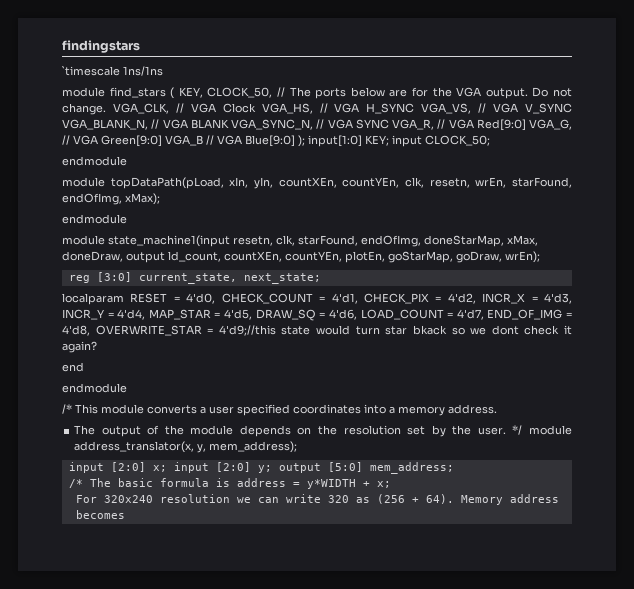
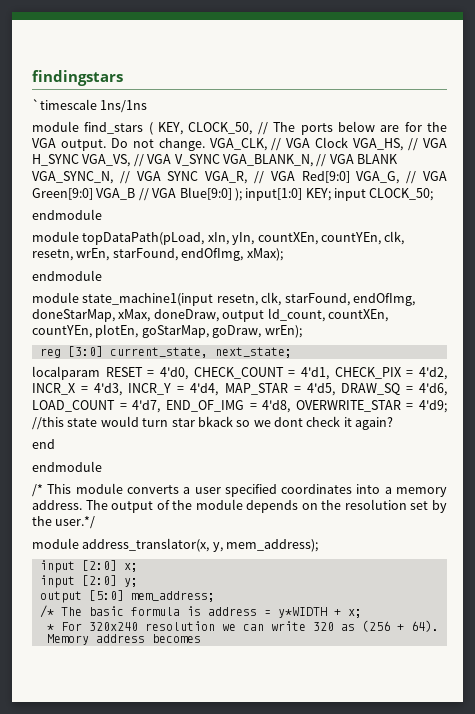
- localparam RESET = 4'd0, CHECK_COUNT = 4'd1, CHECK_PIX = 4'd2, INCR_X = 4'd3, INCR_Y = 4'd4, MAP_STAR = 4'd5, DRAW_SQ = 4'd6, LOAD_COUNT = 4'd7, END_OF_IMG = 4'd8, OVERWRITE_STAR = 4'd9;//this state would turn star bkack so we dont check it again?
+ localparam RESET = 4'd0, CHECK_COUNT = 4'd1, CHECK_PIX = 4'd2, INCR_X = 4'd3, INCR_Y = 4'd4, MAP_STAR = 4'd5, DRAW_SQ = 4'd6, LOAD_COUNT = 4'd7, END_OF_IMG = 4'd8, OVERWRITE_STAR = 4'd9; //this state would turn star bkack so we dont check it again?
- /* This module converts a user specified coordinates into a memory address.
- The output of the module depends on the resolution set by the user. */ module address_translator(x, y, mem_address);
+ /* This module converts a user specified coordinates into a memory address. The output of the module depends on the resolution set by the user.*/
+ module address_translator(x, y, mem_address);
- input [2:0] x; input [2:0] y; output [5:0] mem_address;
+ input [2:0] x;
+ input [2:0] y;
+ output [5:0] mem_address;
- For 320x240 resolution we can write 320 as (256 + 64).
+ * For 320x240 resolution we can write 320 as (256 + 64).

